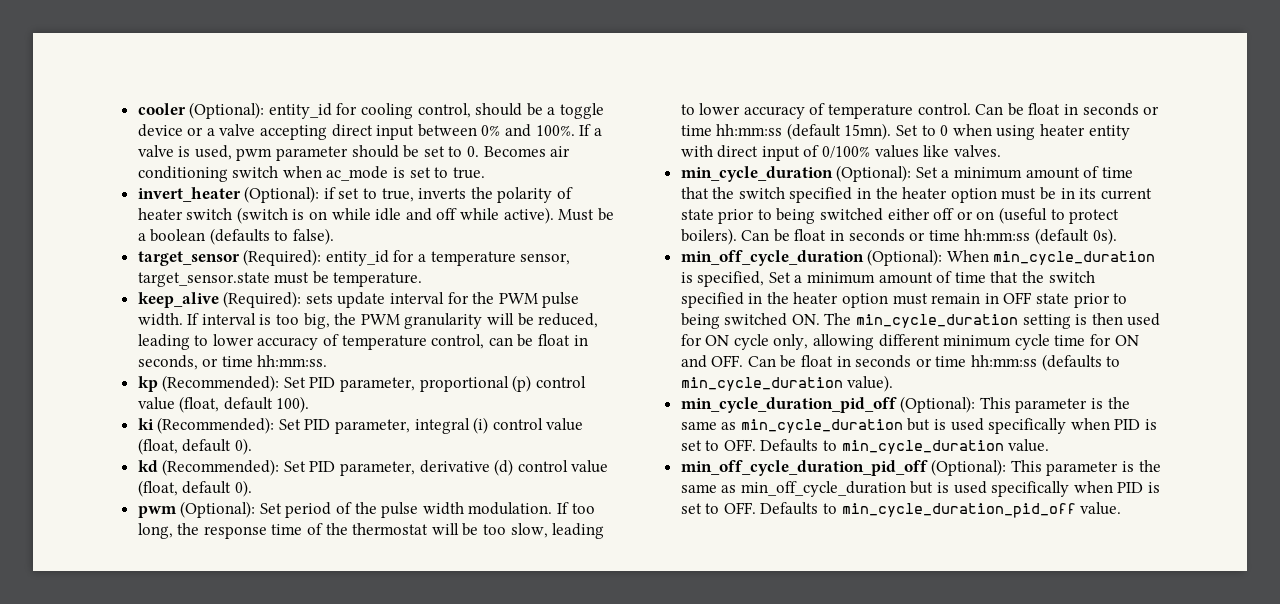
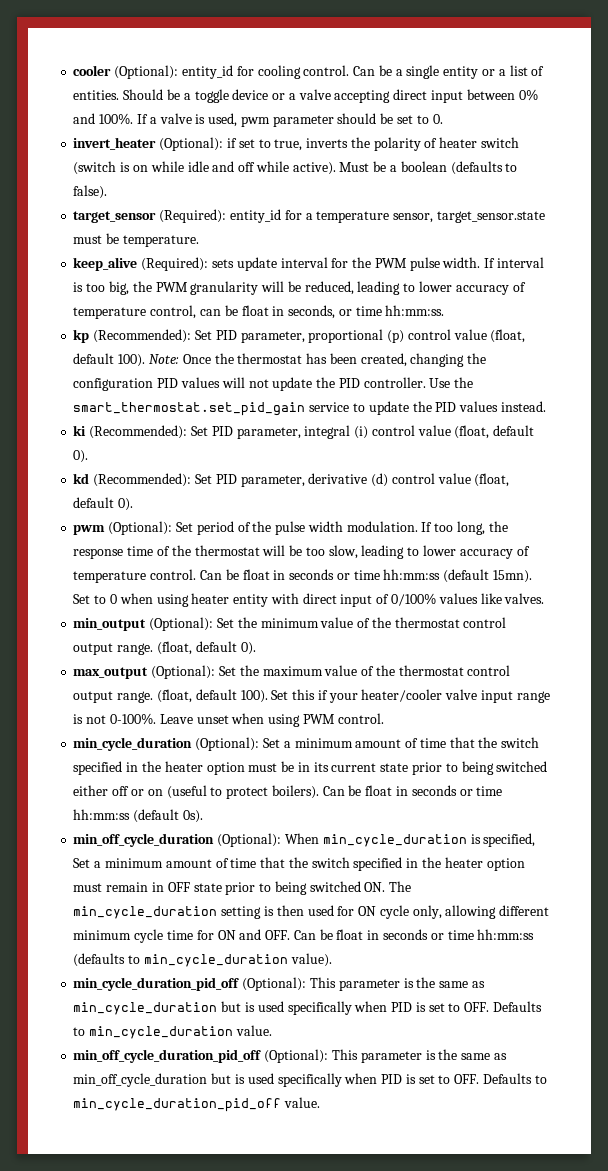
- cooler (Optional): entity_id for cooling control, should be a toggle device or a valve accepting direct input between 0% and 100%.
+ cooler (Optional): entity_id for cooling control. Can be a single entity or a list of entities. Should be a toggle device or a valve accepting direct input between 0% and 100%.
- If a valve is used, pwm parameter should be set to 0. Becomes air conditioning switch when ac_mode is set to true.
+ If a valve is used, pwm parameter should be set to 0.
+ Note: Once the thermostat has been created, changing the configuration PID values will not update the PID controller. Use the smart_thermostat.set_pid_gain service to update the PID values instead.
+ min_output (Optional): Set the minimum value of the thermostat control output range. (float, default 0).
+ max_output (Optional): Set the maximum value of the thermostat control output range. (float, default 100). Set this if your heater/cooler valve input range is not 0-100%. Leave unset when using PWM control.

